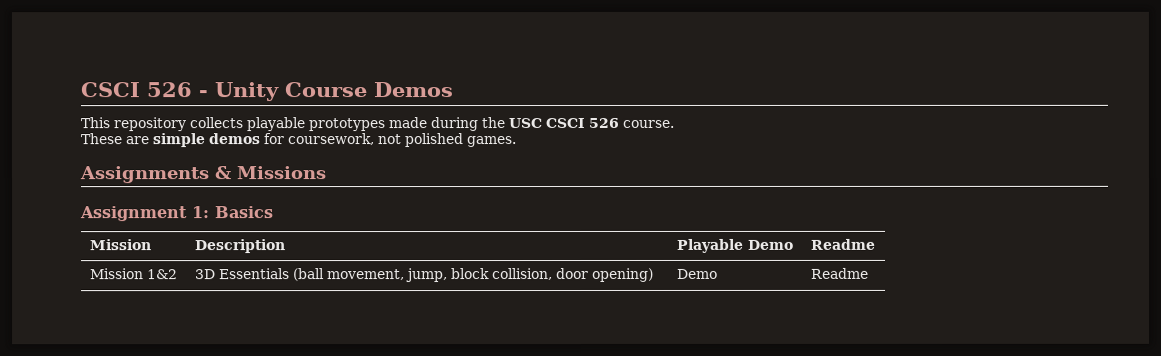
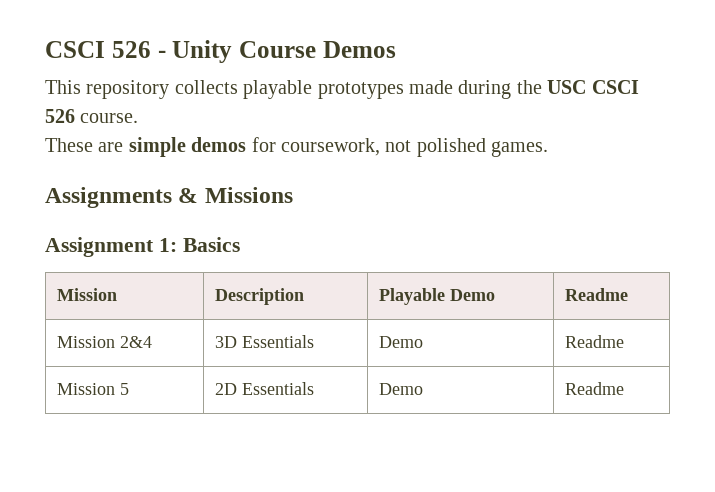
- Mission 1&2 | 3D Essentials (ball movement, jump, block collision, door opening) | Demo | Readme
+ Mission 2&4 | 3D Essentials | Demo | Readme
+ Mission 5 | 2D Essentials | Demo | Readme

